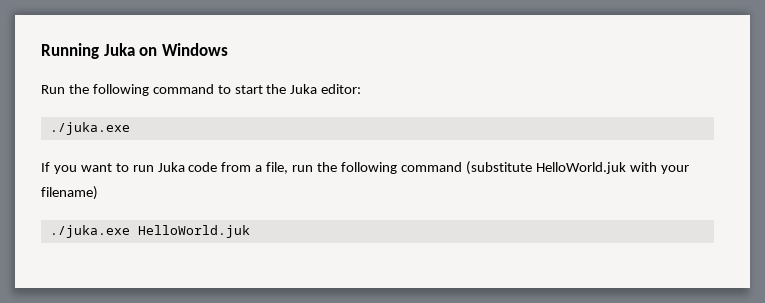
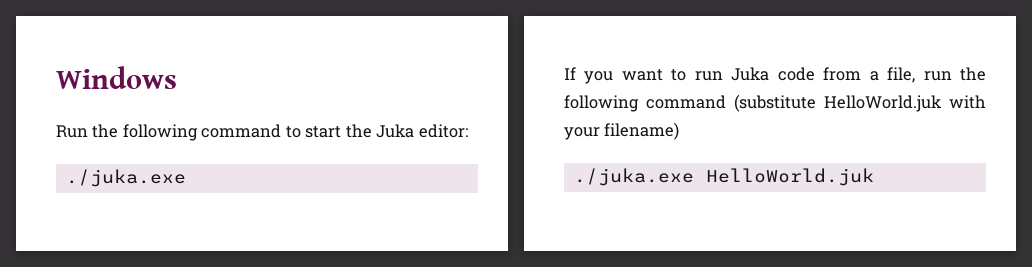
- Running Juka on Windows
+ Windows

